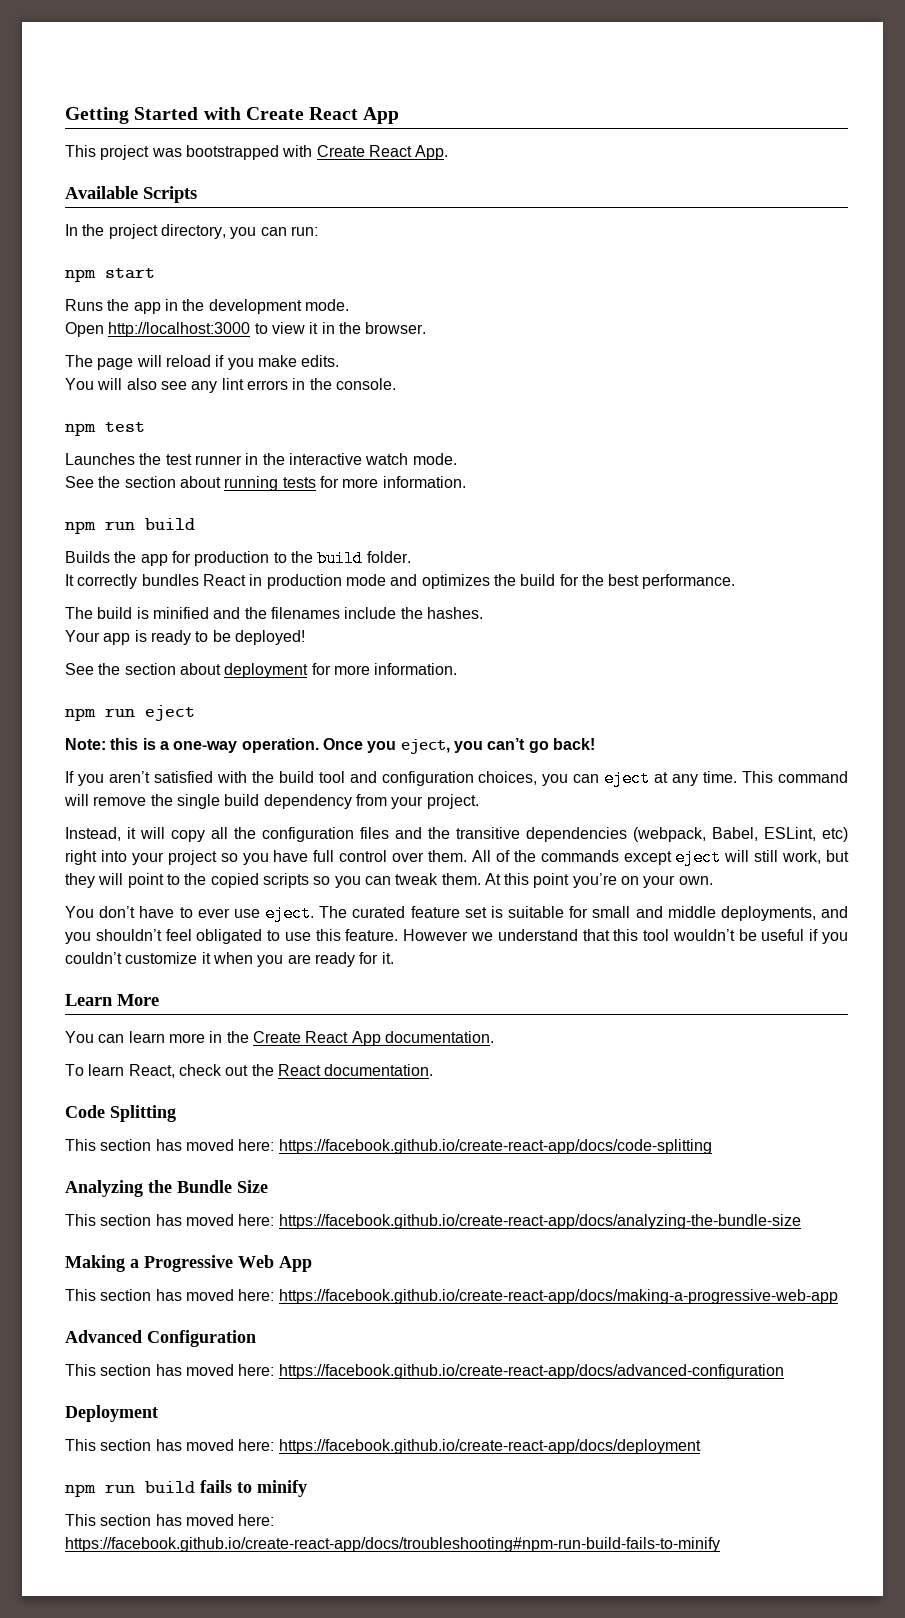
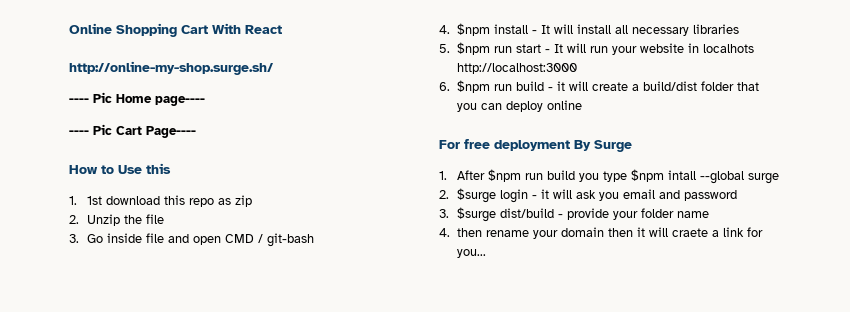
- Getting Started with Create React App
- This project was bootstrapped with Create React App.
- Available Scripts
- In the project directory, you can run:
- npm start
- Runs the app in the development mode.
- Open http://localhost:3000 to view it in the browser.
- The page will reload if you make edits.
- You will also see any lint errors in the console.
- npm test
- Launches the test runner in the interactive watch mode.
- See the section about running tests for more information.
- npm run build
- Builds the app for production to the build folder.
- It correctly bundles React in production mode and optimizes the build for the best performance.
- The build is minified and the filenames include the hashes.
- Your app is ready to be deployed!
- See the section about deployment for more information.
- npm run eject
- Note: this is a one-way operation. Once you eject, you can’t go back!
- If you aren’t satisfied with the build tool and configuration choices, you can eject at any time. This command will remove the single build dependency from your project.
- Instead, it will copy all the configuration files and the transitive dependencies (webpack, Babel, ESLint, etc) right into your project so you have full control over them. All of the commands except eject will still work, but they will point to the copied scripts so you can tweak them. At this point you’re on your own.
- You don’t have to ever use eject. The curated feature set is suitable for small and middle deployments, and you shouldn’t feel obligated to use this feature. However we understand that this tool wouldn’t be useful if you couldn’t customize it when you are ready for it.
- Learn More
- You can learn more in the Create React App documentation.
- To learn React, check out the React documentation.
- Code Splitting
- This section has moved here: https://facebook.github.io/create-react-app/docs/code-splitting
- Analyzing the Bundle Size
- This section has moved here: https://facebook.github.io/create-react-app/docs/analyzing-the-bundle-size
- Making a Progressive Web App
- This section has moved here: https://facebook.github.io/create-react-app/docs/making-a-progressive-web-app
- Advanced Configuration
- This section has moved here: https://facebook.github.io/create-react-app/docs/advanced-configuration
- Deployment
- This section has moved here: https://facebook.github.io/create-react-app/docs/deployment
- npm run build fails to minify
- This section has moved here: https://facebook.github.io/create-react-app/docs/troubleshooting#npm-run-build-fails-to-minify
+ Online Shopping Cart With React
+ http://online-my-shop.surge.sh/
+ ---- Pic Home page----
+ ---- Pic Cart Page----
+ How to Use this
+ 1. 1st download this repo as zip
+ 2. Unzip the file
+ 3. Go inside file and open CMD / git-bash
+ 4. $npm install - It will install all necessary libraries
+ 5. $npm run start - It will run your website in localhots http://localhost:3000
+ 6. $npm run build - it will create a build/dist folder that you can deploy online
+ For free deployment By Surge
+ 1. After $npm run build you type $npm intall --global surge
+ 2. $surge login - it will ask you email and password
+ 3. $surge dist/build - provide your folder name
+ 4. then rename your domain then it will craete a link for you...

